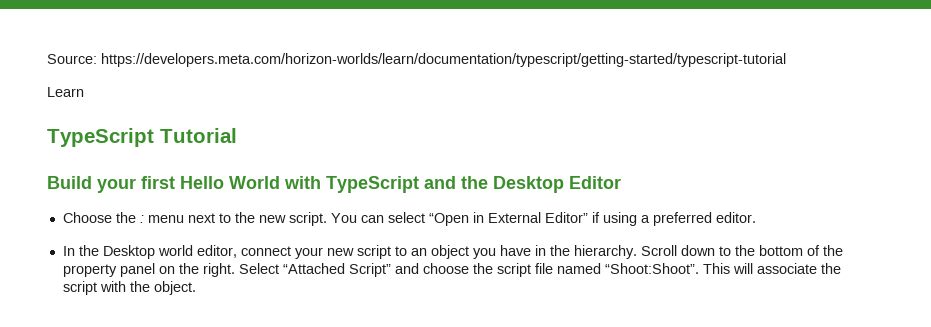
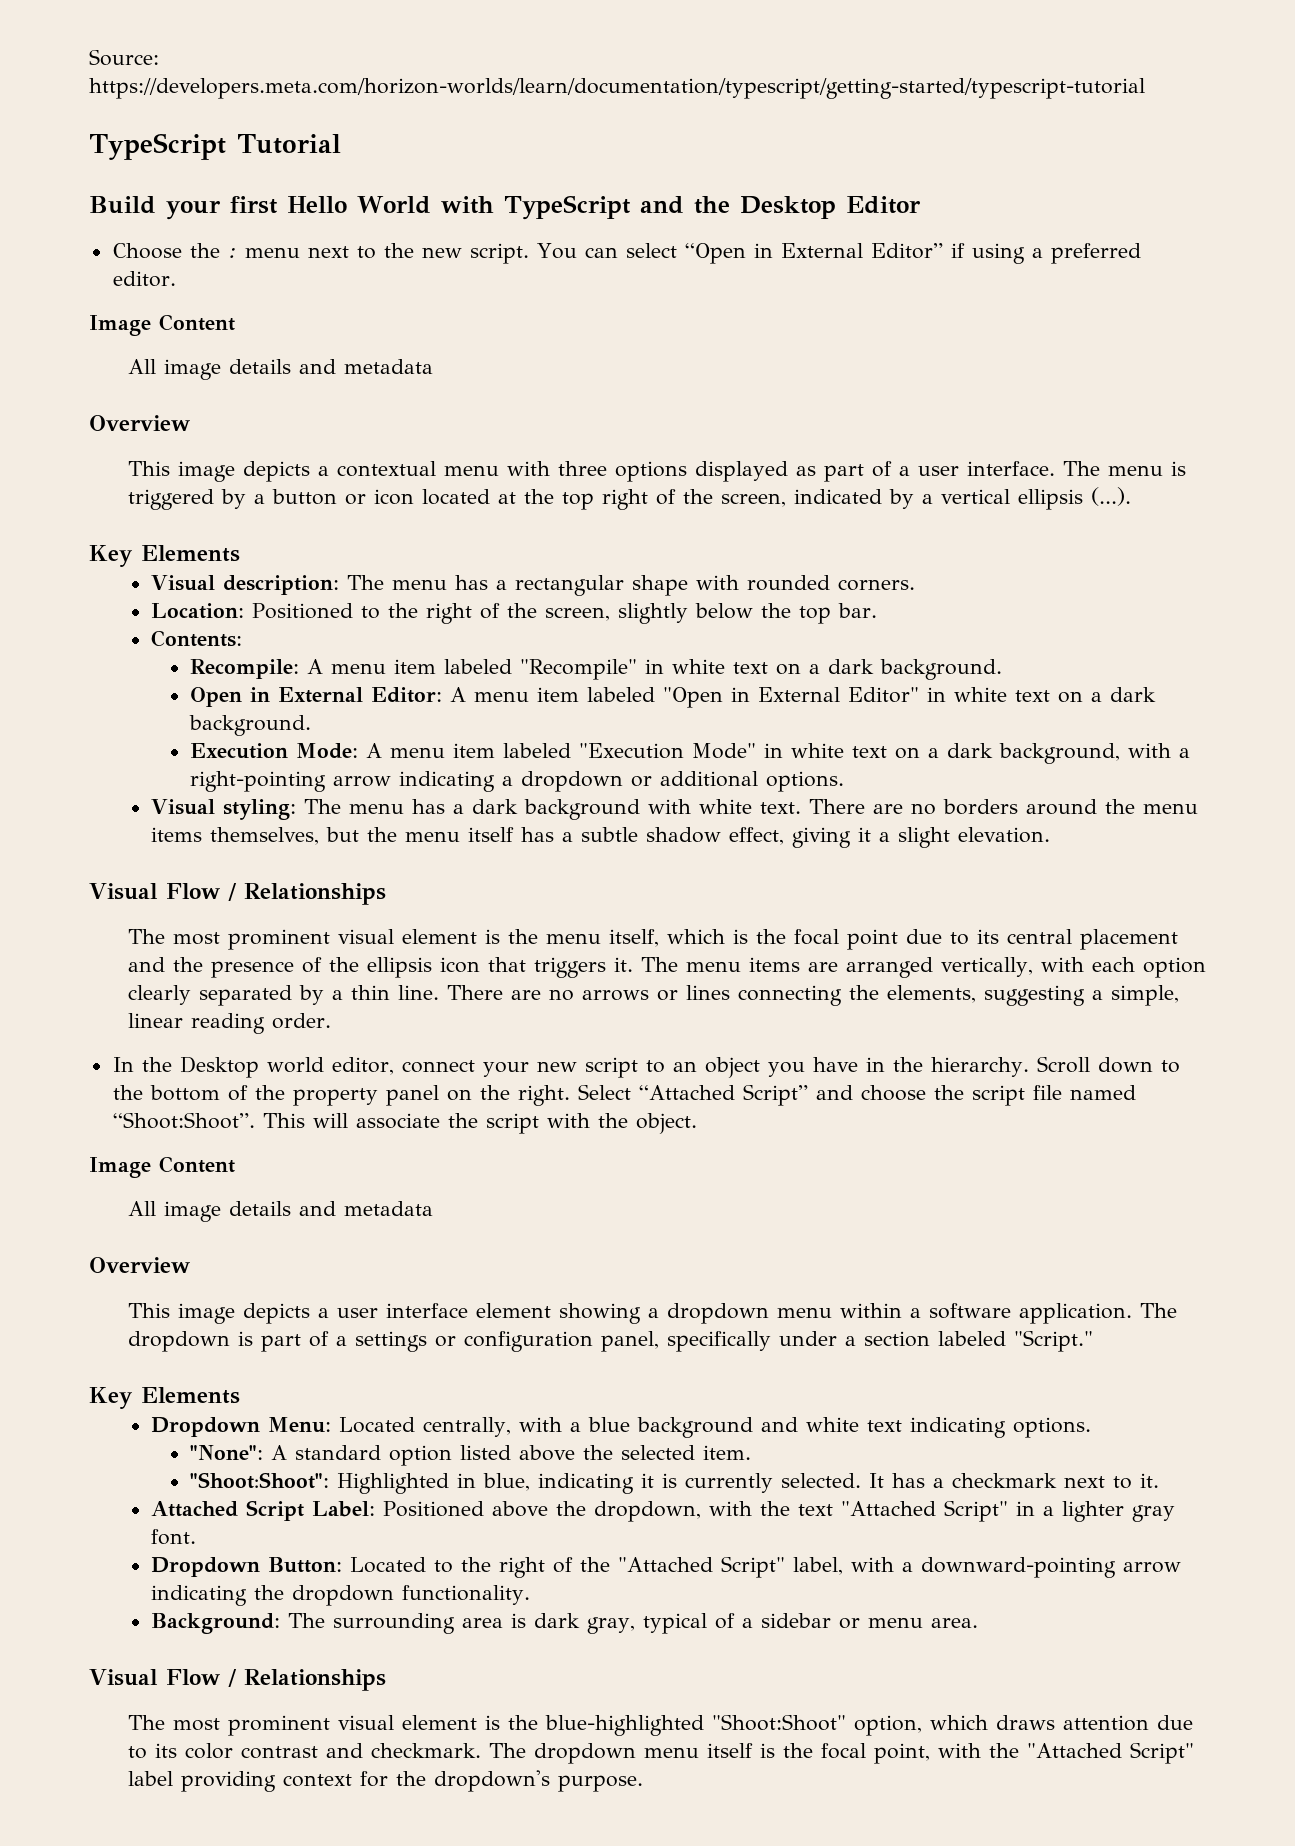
- Learn
  You can select “Open in External Editor” if using a preferred editor.
+ Image Content
+ All image details and metadata
+ Overview
+ This image depicts a contextual menu with three options displayed as part of a user interface. The menu is triggered by a button or icon located at the top right of the screen, indicated by a vertical ellipsis (...).
+ Key Elements
+ Visual description: The menu has a rectangular shape with rounded corners.
+ Location: Positioned to the right of the screen, slightly below the top bar.
+ Contents:
+ Recompile: A menu item labeled "Recompile" in white text on a dark background.
+ Open in External Editor: A menu item labeled "Open in External Editor" in white text on a dark background.
+ Execution Mode: A menu item labeled "Execution Mode" in white text on a dark background, with a right-pointing arrow indicating a dropdown or additional options.
+ Visual styling: The menu has a dark background with white text. There are no borders around the menu items themselves, but the menu itself has a subtle shadow effect, giving it a slight elevation.
+ Visual Flow / Relationships
+ The most prominent visual element is the menu itself, which is the focal point due to its central placement and the presence of the ellipsis icon that triggers it. The menu items are arranged vertically, with each option clearly separated by a thin line. There are no arrows or lines connecting the elements, suggesting a simple, linear reading order.
  This will associate the script with the object.
+ Image Content
+ All image details and metadata
+ Overview
+ This image depicts a user interface element showing a dropdown menu within a software application. The dropdown is part of a settings or configuration panel, specifically under a section labeled "Script."
+ Key Elements
+ Dropdown Menu: Located centrally, with a blue background and white text indicating options.
+ "None": A standard option listed above the selected item.
+ "Shoot:Shoot": Highlighted in blue, indicating it is currently selected. It has a checkmark next to it.
+ Attached Script Label: Positioned above the dropdown, with the text "Attached Script" in a lighter gray font.
+ Dropdown Button: Located to the right of the "Attached Script" label, with a downward-pointing arrow indicating the dropdown functionality.
+ Background: The surrounding area is dark gray, typical of a sidebar or menu area.
+ Visual Flow / Relationships
+ The most prominent visual element is the blue-highlighted "Shoot:Shoot" option, which draws attention due to its color contrast and checkmark. The dropdown menu itself is the focal point, with the "Attached Script" label providing context for the dropdown's purpose.

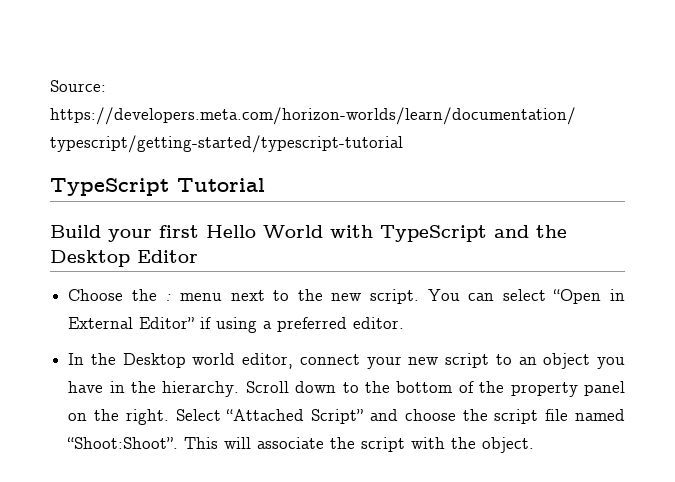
  You can select “Open in External Editor” if using a preferred editor.
- Image Content
- All image details and metadata
- Overview
- This image depicts a contextual menu with three options displayed as part of a user interface. The menu is triggered by a button or icon located at the top right of the screen, indicated by a vertical ellipsis (...).
- Key Elements
- Visual description: The menu has a rectangular shape with rounded corners.
- Location: Positioned to the right of the screen, slightly below the top bar.
- Contents:
- Recompile: A menu item labeled "Recompile" in white text on a dark background.
- Open in External Editor: A menu item labeled "Open in External Editor" in white text on a dark background.
- Execution Mode: A menu item labeled "Execution Mode" in white text on a dark background, with a right-pointing arrow indicating a dropdown or additional options.
- Visual styling: The menu has a dark background with white text. There are no borders around the menu items themselves, but the menu itself has a subtle shadow effect, giving it a slight elevation.
- Visual Flow / Relationships
- The most prominent visual element is the menu itself, which is the focal point due to its central placement and the presence of the ellipsis icon that triggers it. The menu items are arranged vertically, with each option clearly separated by a thin line. There are no arrows or lines connecting the elements, suggesting a simple, linear reading order.
  This will associate the script with the object.
- Image Content
- All image details and metadata
- Overview
- This image depicts a user interface element showing a dropdown menu within a software application. The dropdown is part of a settings or configuration panel, specifically under a section labeled "Script."
- Key Elements
- Dropdown Menu: Located centrally, with a blue background and white text indicating options.
- "None": A standard option listed above the selected item.
- "Shoot:Shoot": Highlighted in blue, indicating it is currently selected. It has a checkmark next to it.
- Attached Script Label: Positioned above the dropdown, with the text "Attached Script" in a lighter gray font.
- Dropdown Button: Located to the right of the "Attached Script" label, with a downward-pointing arrow indicating the dropdown functionality.
- Background: The surrounding area is dark gray, typical of a sidebar or menu area.
- Visual Flow / Relationships
- The most prominent visual element is the blue-highlighted "Shoot:Shoot" option, which draws attention due to its color contrast and checkmark. The dropdown menu itself is the focal point, with the "Attached Script" label providing context for the dropdown's purpose.

